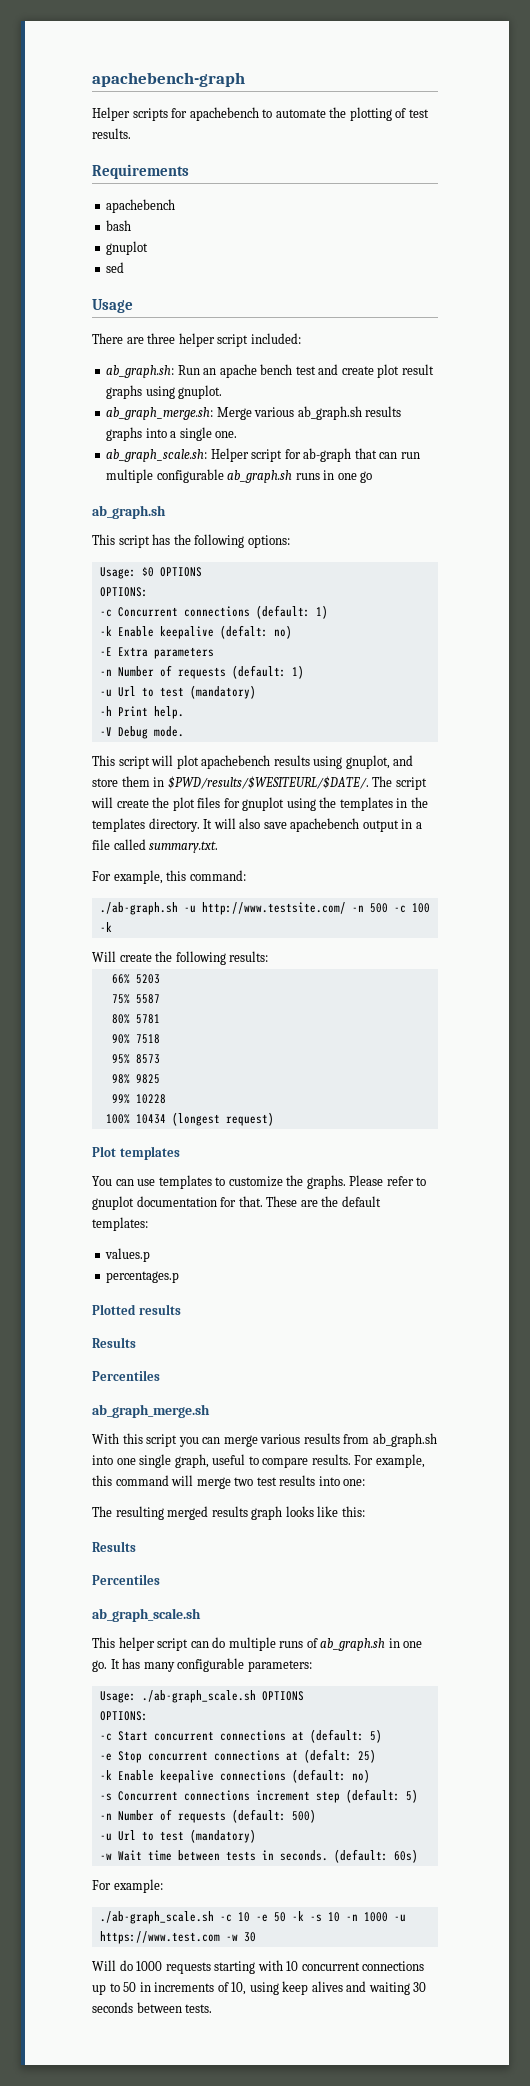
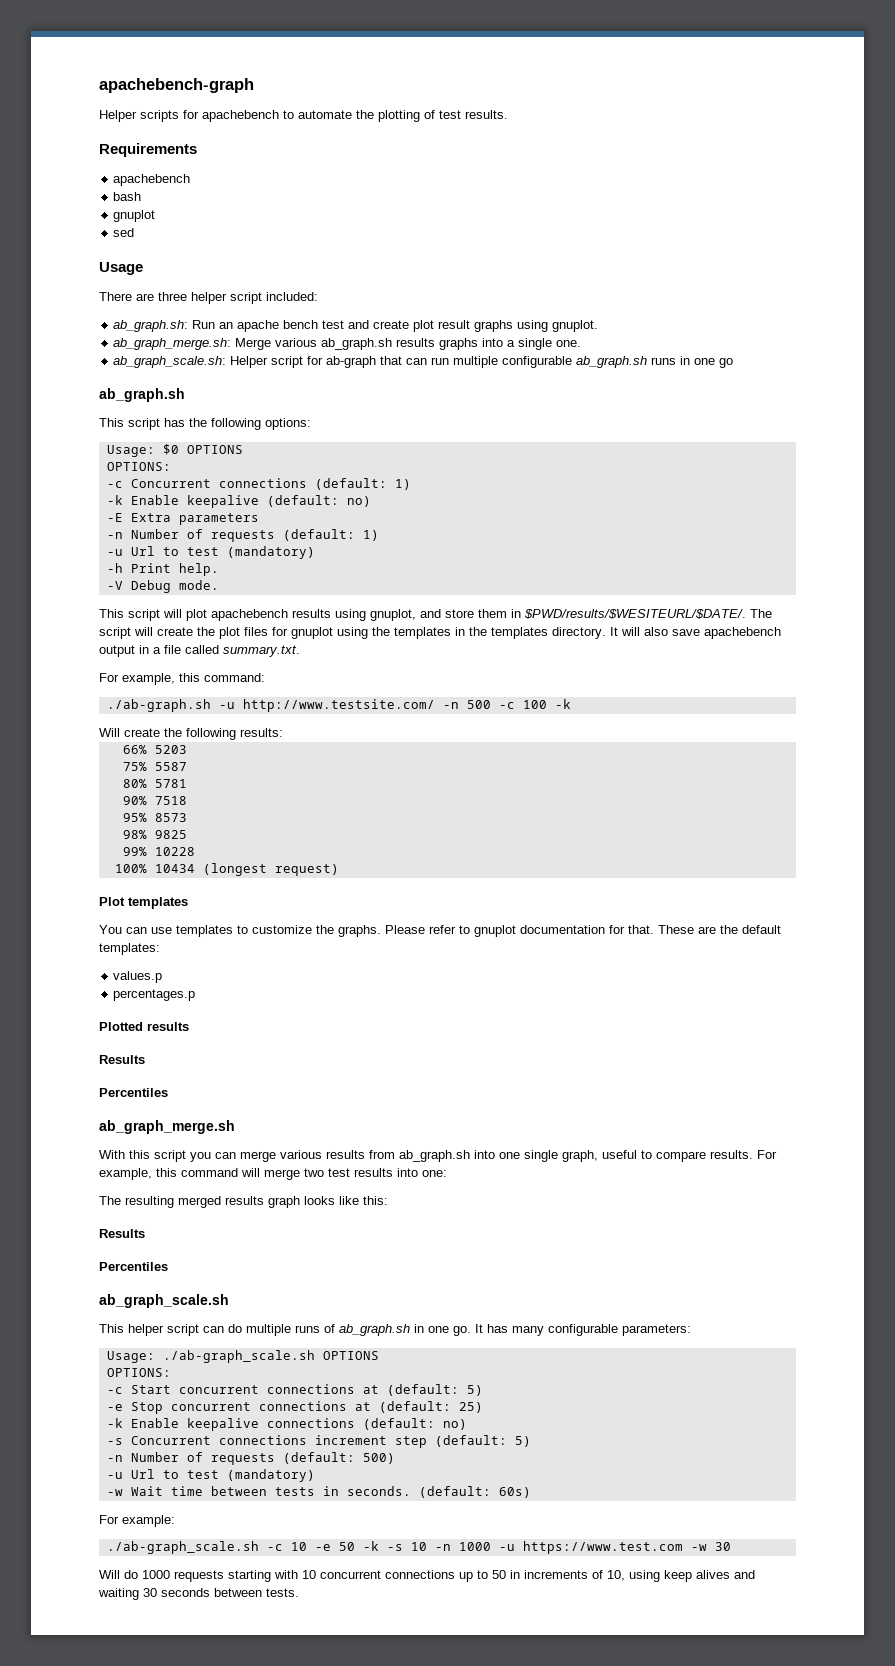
- -k Enable keepalive (defalt: no)
+ -k Enable keepalive (default: no)
- -e Stop concurrent connections at (defalt: 25)
+ -e Stop concurrent connections at (default: 25)

